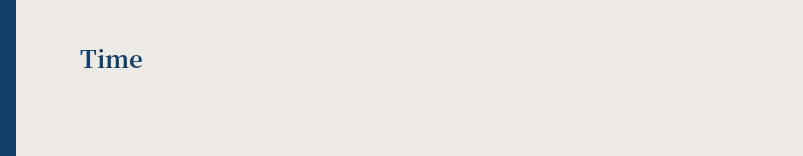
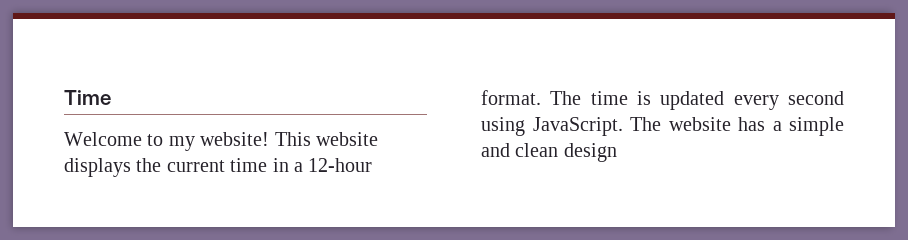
+ Welcome to my website! This website displays the current time in a 12-hour format. The time is updated every second using JavaScript. The website has a simple and clean design

